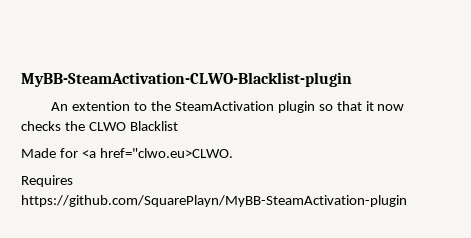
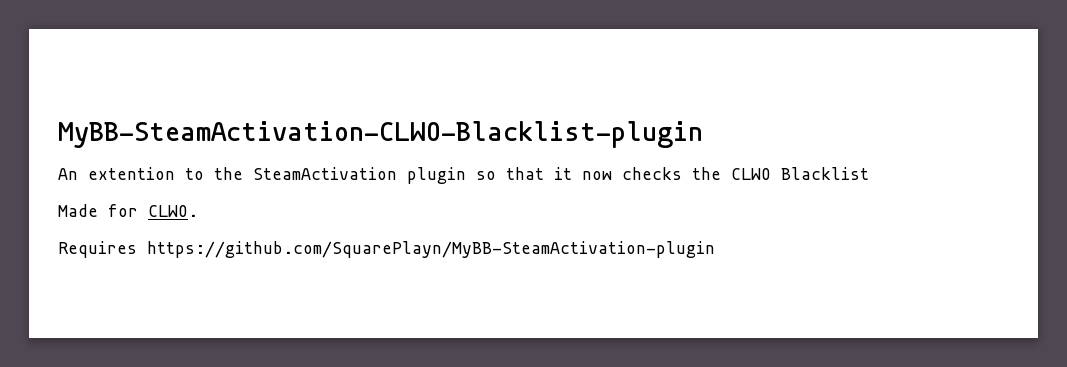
- Made for <a href="clwo.eu>CLWO.
+ Made for CLWO.

